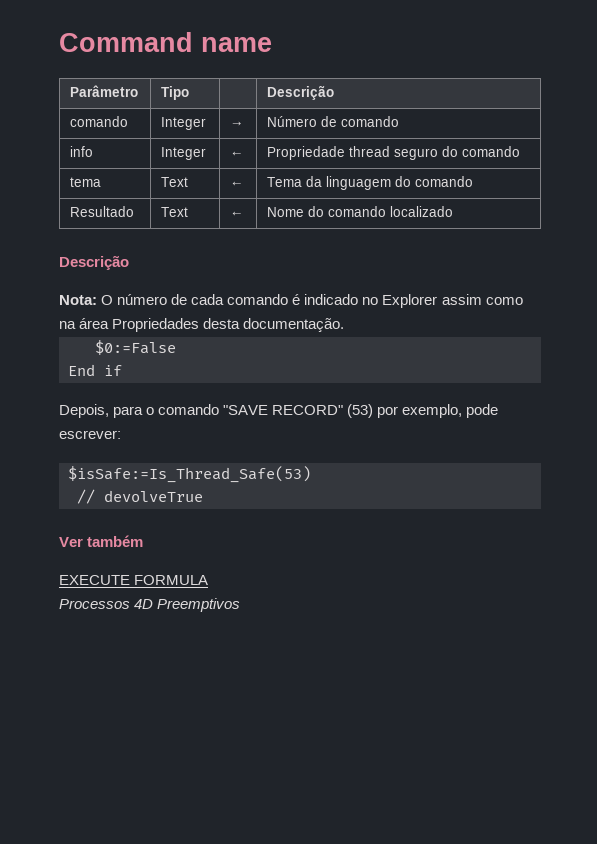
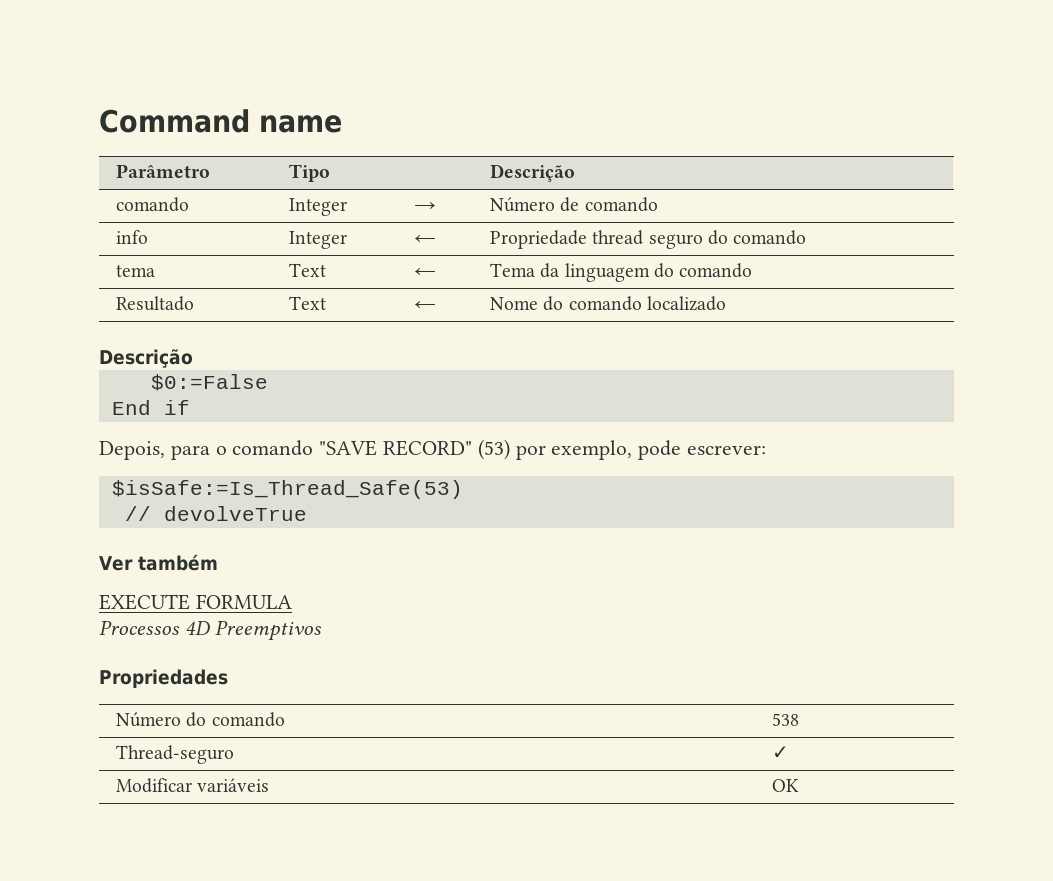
- Nota: O número de cada comando é indicado no Explorer assim como na área Propriedades desta documentação.
+ Propriedades
+ Número do comando | 538
+ Thread-seguro | ✓
+ Modificar variáveis | OK

